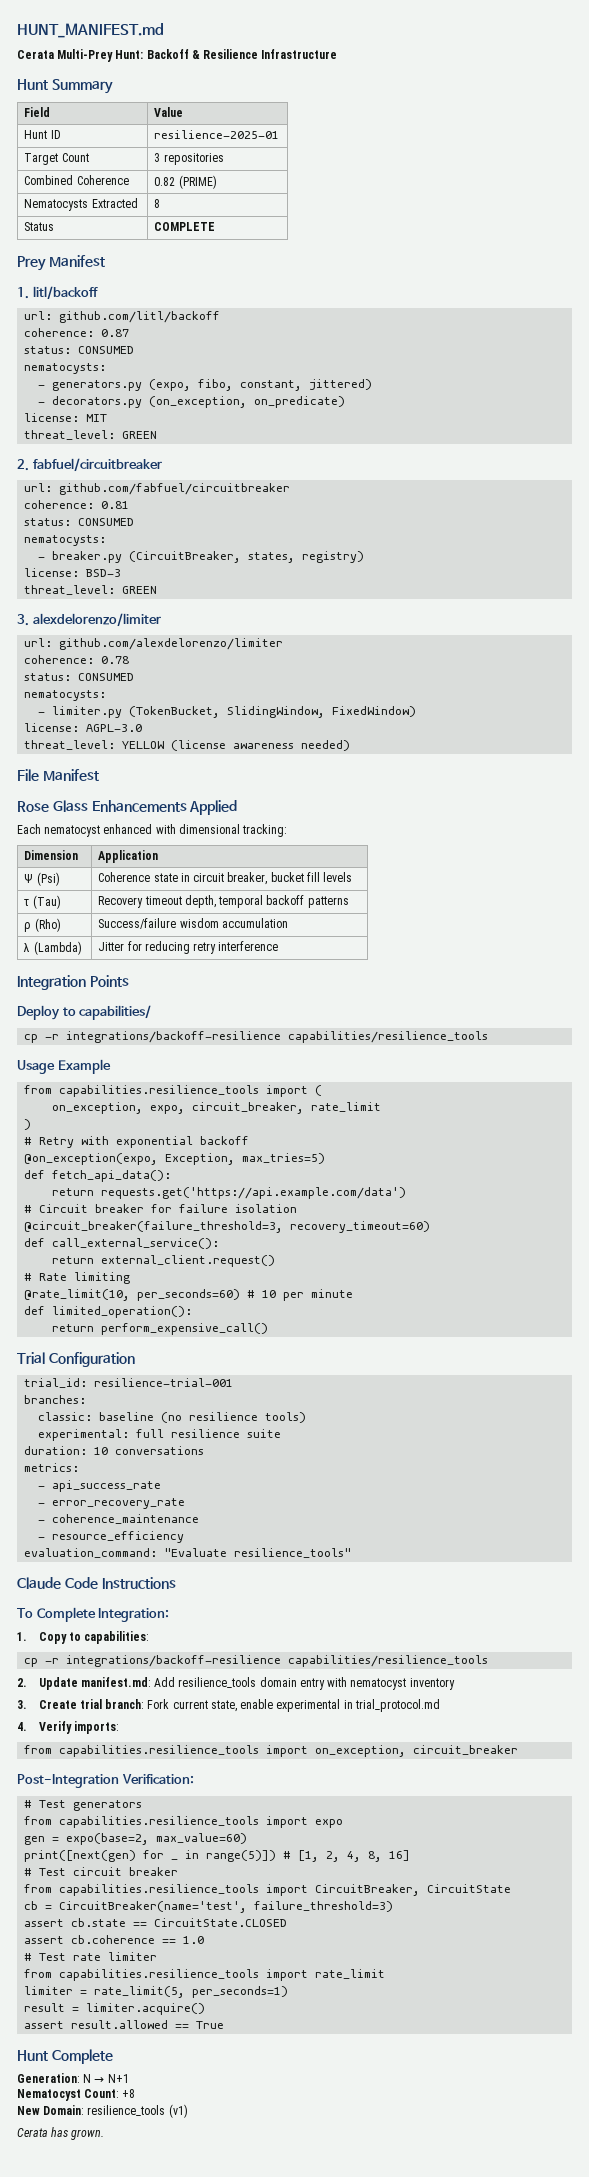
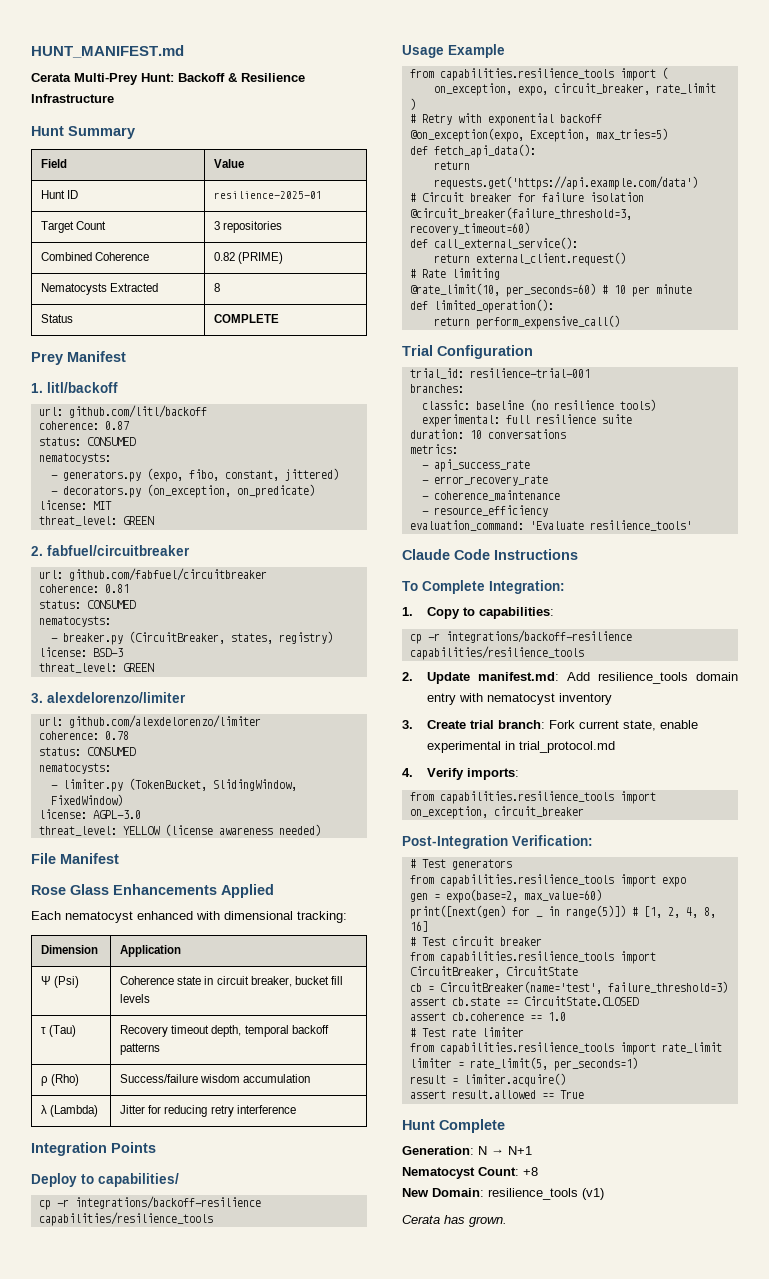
- evaluation_command: "Evaluate resilience_tools"
+ evaluation_command: 'Evaluate resilience_tools'

